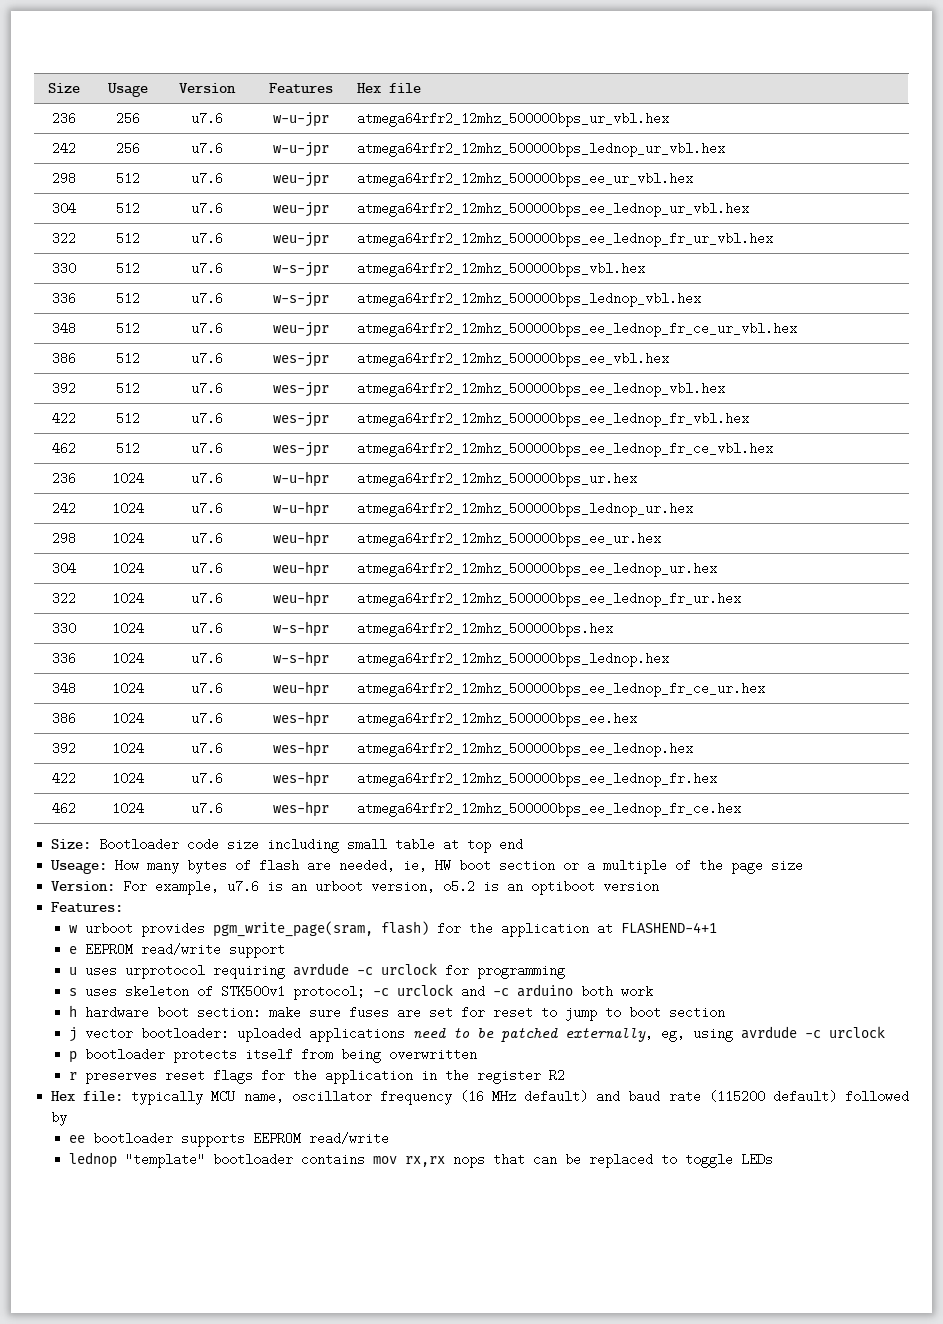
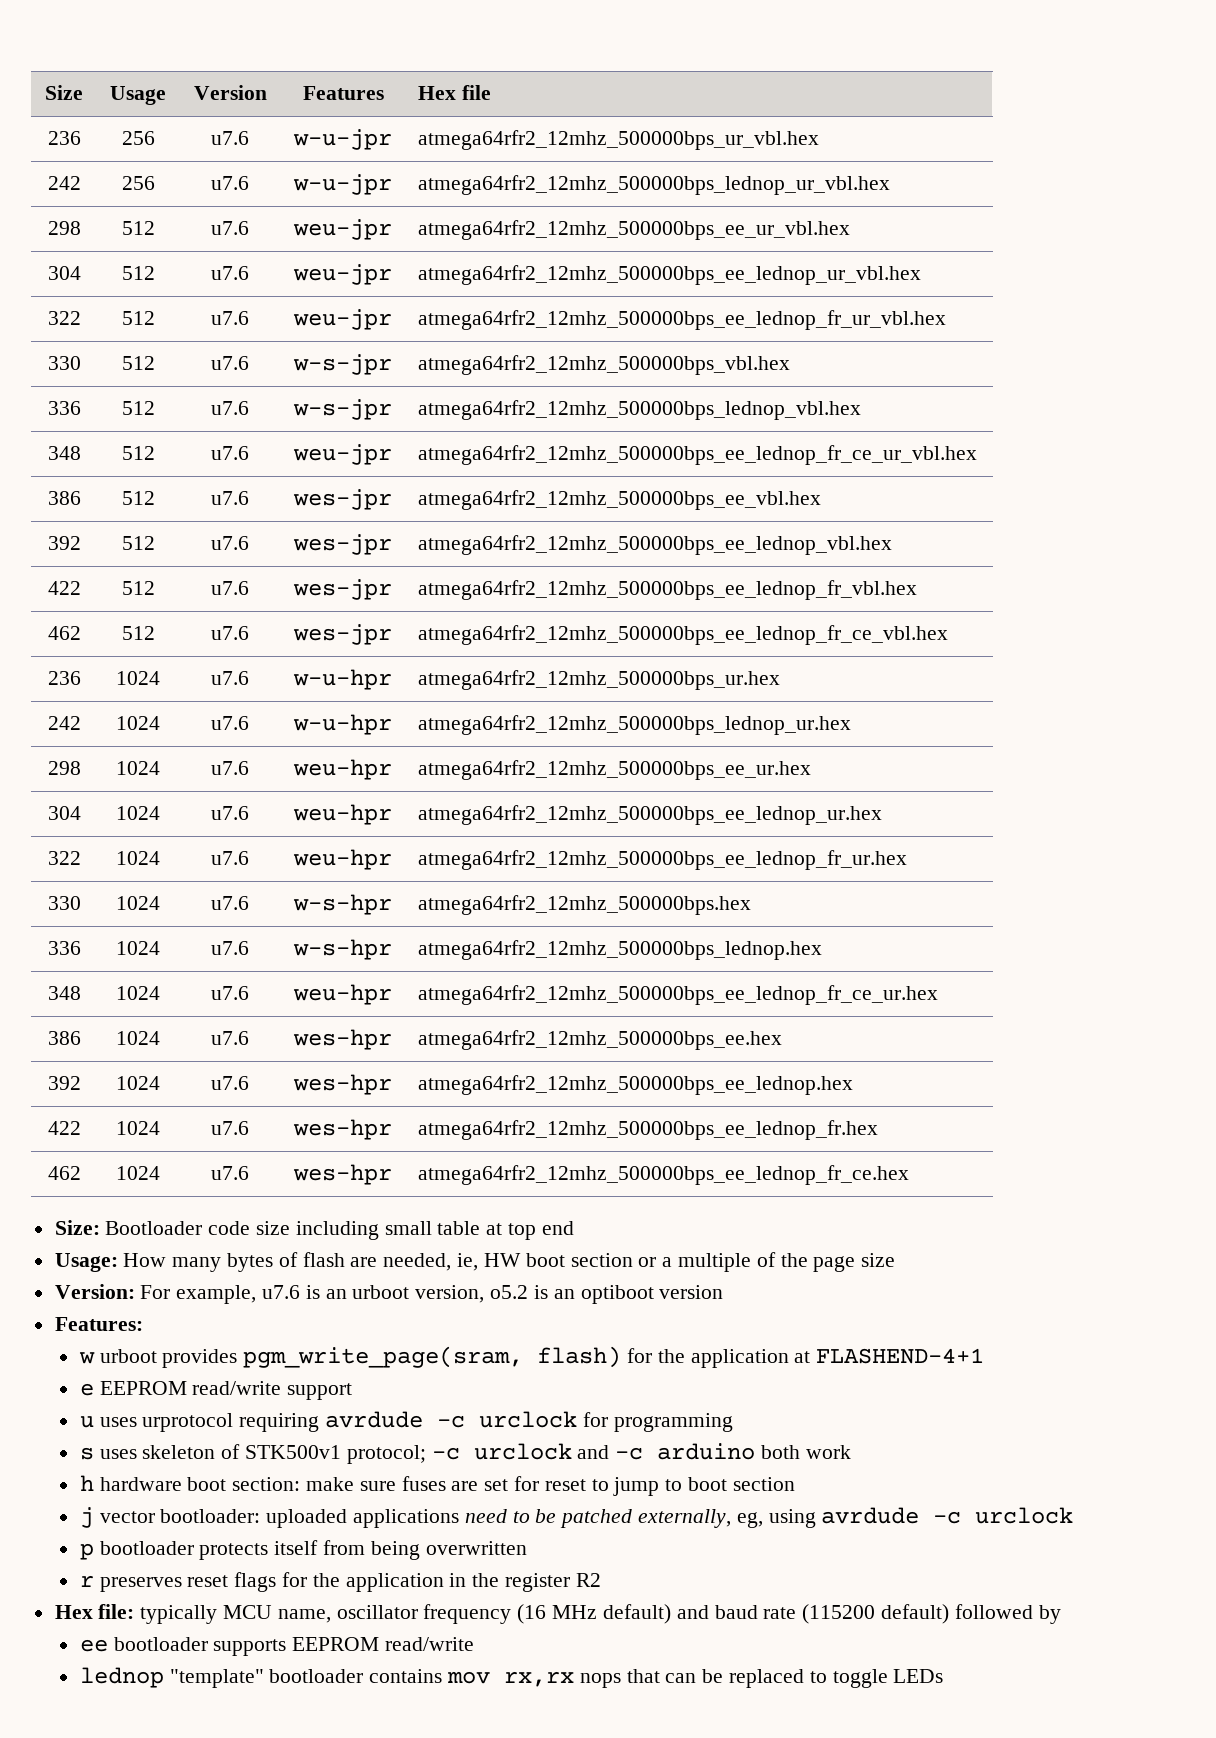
- Useage: How many bytes of flash are needed, ie, HW boot section or a multiple of the page size
+ Usage: How many bytes of flash are needed, ie, HW boot section or a multiple of the page size

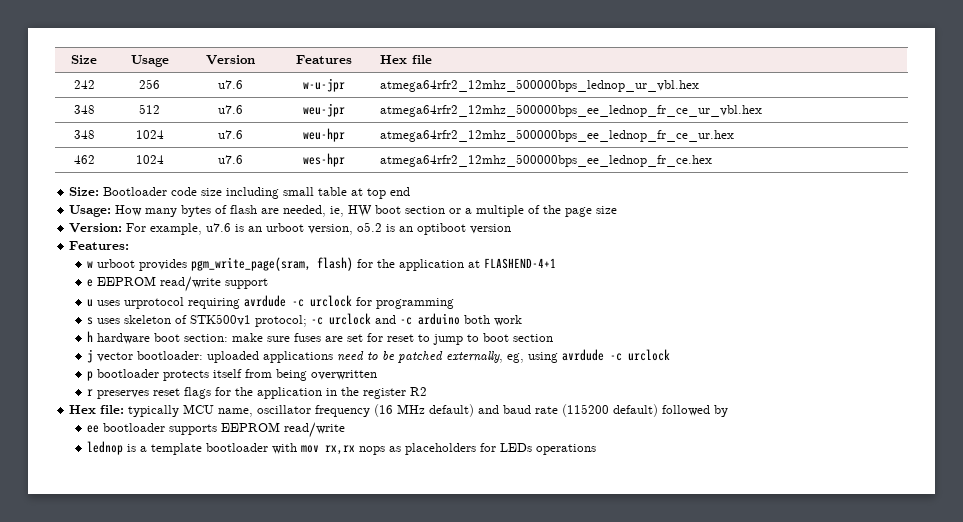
- 236 | 256 | u7.6 | w-u-jpr | atmega64rfr2_12mhz_500000bps_ur_vbl.hex
- 298 | 512 | u7.6 | weu-jpr | atmega64rfr2_12mhz_500000bps_ee_ur_vbl.hex
- 304 | 512 | u7.6 | weu-jpr | atmega64rfr2_12mhz_500000bps_ee_lednop_ur_vbl.hex
- 322 | 512 | u7.6 | weu-jpr | atmega64rfr2_12mhz_500000bps_ee_lednop_fr_ur_vbl.hex
- 330 | 512 | u7.6 | w-s-jpr | atmega64rfr2_12mhz_500000bps_vbl.hex
- 336 | 512 | u7.6 | w-s-jpr | atmega64rfr2_12mhz_500000bps_lednop_vbl.hex
- 386 | 512 | u7.6 | wes-jpr | atmega64rfr2_12mhz_500000bps_ee_vbl.hex
- 392 | 512 | u7.6 | wes-jpr | atmega64rfr2_12mhz_500000bps_ee_lednop_vbl.hex
- 422 | 512 | u7.6 | wes-jpr | atmega64rfr2_12mhz_500000bps_ee_lednop_fr_vbl.hex
- 462 | 512 | u7.6 | wes-jpr | atmega64rfr2_12mhz_500000bps_ee_lednop_fr_ce_vbl.hex
- 236 | 1024 | u7.6 | w-u-hpr | atmega64rfr2_12mhz_500000bps_ur.hex
- 242 | 1024 | u7.6 | w-u-hpr | atmega64rfr2_12mhz_500000bps_lednop_ur.hex
- 298 | 1024 | u7.6 | weu-hpr | atmega64rfr2_12mhz_500000bps_ee_ur.hex
- 304 | 1024 | u7.6 | weu-hpr | atmega64rfr2_12mhz_500000bps_ee_lednop_ur.hex
- 322 | 1024 | u7.6 | weu-hpr | atmega64rfr2_12mhz_500000bps_ee_lednop_fr_ur.hex
- 330 | 1024 | u7.6 | w-s-hpr | atmega64rfr2_12mhz_500000bps.hex
- 336 | 1024 | u7.6 | w-s-hpr | atmega64rfr2_12mhz_500000bps_lednop.hex
- 386 | 1024 | u7.6 | wes-hpr | atmega64rfr2_12mhz_500000bps_ee.hex
- 392 | 1024 | u7.6 | wes-hpr | atmega64rfr2_12mhz_500000bps_ee_lednop.hex
- 422 | 1024 | u7.6 | wes-hpr | atmega64rfr2_12mhz_500000bps_ee_lednop_fr.hex
- lednop "template" bootloader contains mov rx,rx nops that can be replaced to toggle LEDs
+ lednop is a template bootloader with mov rx,rx nops as placeholders for LEDs operations

